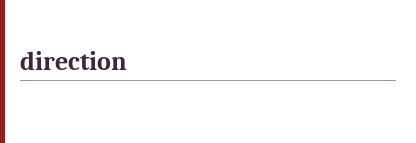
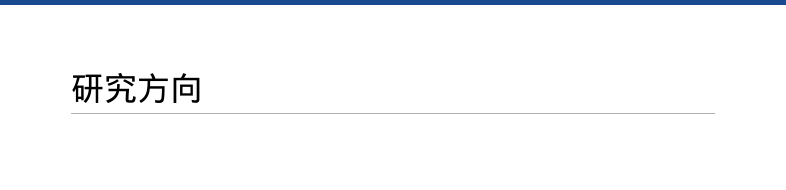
- direction
+ 研究方向

